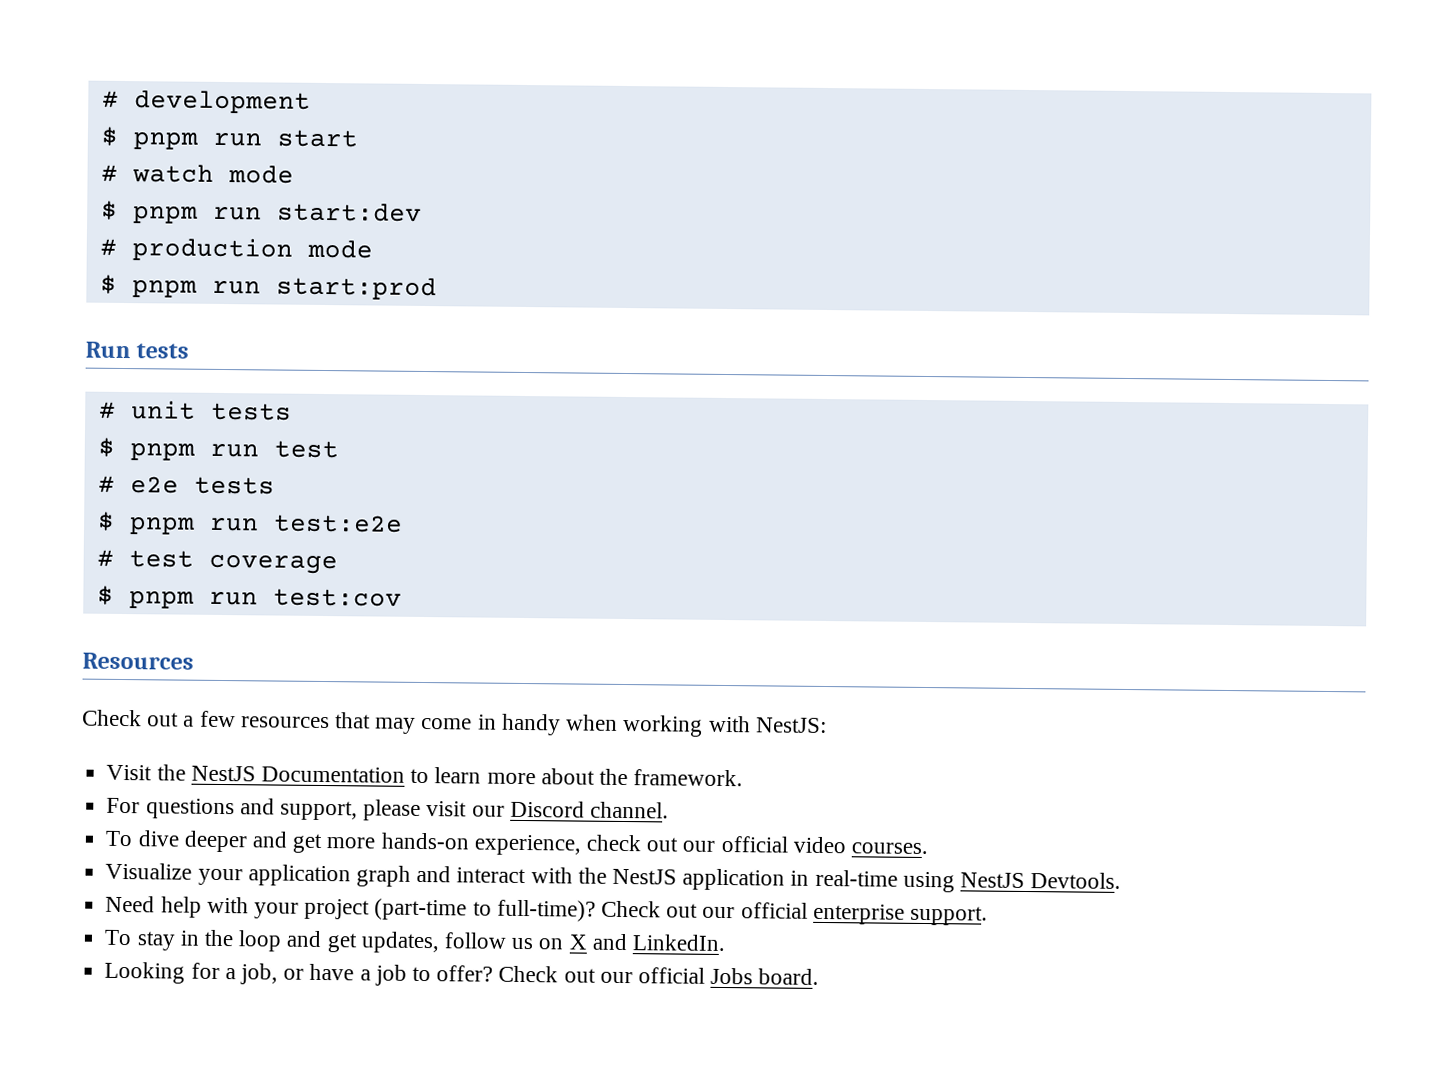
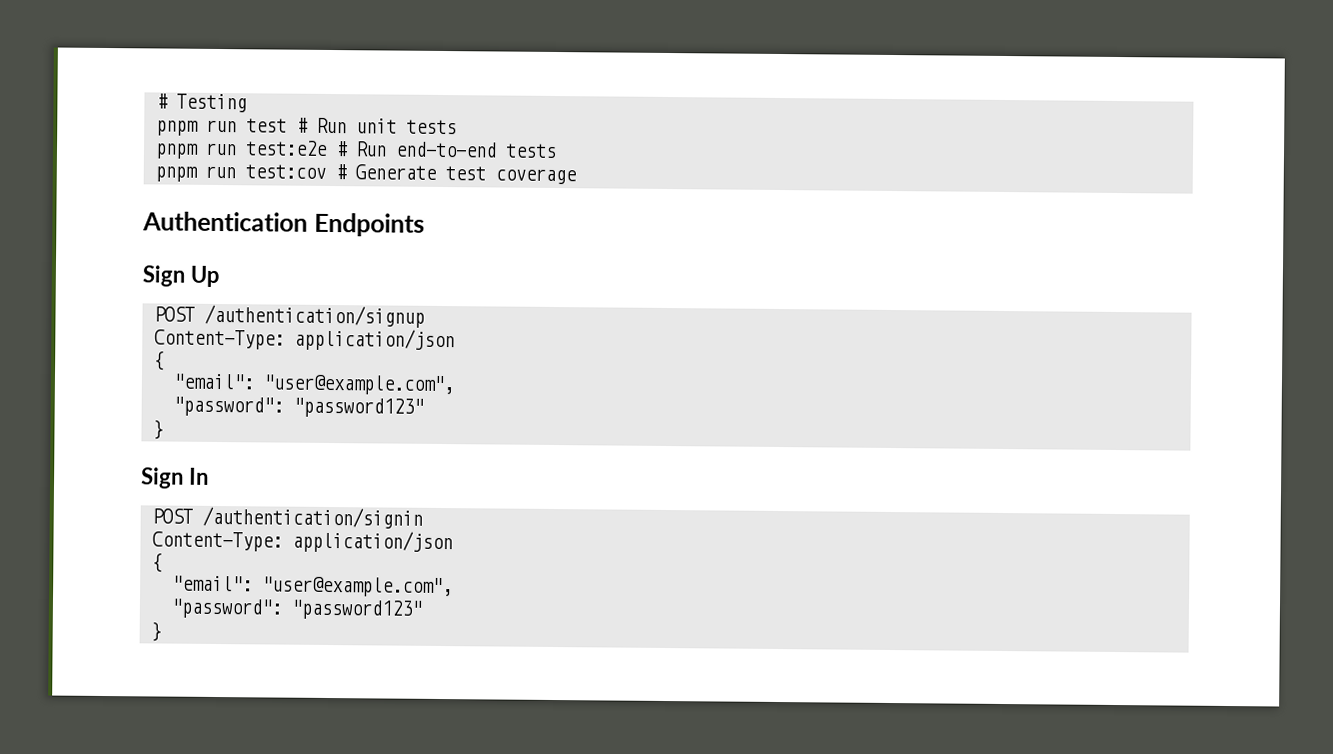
- # development
- $ pnpm run start
- # watch mode
- $ pnpm run start:dev
- # production mode
- $ pnpm run start:prod
- Run tests
- # unit tests
- $ pnpm run test
- # e2e tests
- $ pnpm run test:e2e
- # test coverage
- $ pnpm run test:cov
- Resources
- Check out a few resources that may come in handy when working with NestJS:
- Visit the NestJS Documentation to learn more about the framework.
- For questions and support, please visit our Discord channel.
- To dive deeper and get more hands-on experience, check out our official video courses.
- Visualize your application graph and interact with the NestJS application in real-time using NestJS Devtools.
- Need help with your project (part-time to full-time)? Check out our official enterprise support.
- To stay in the loop and get updates, follow us on X and LinkedIn.
- Looking for a job, or have a job to offer? Check out our official Jobs board.
+ # Testing
+ pnpm run test # Run unit tests
+ pnpm run test:e2e # Run end-to-end tests
+ pnpm run test:cov # Generate test coverage
+ Authentication Endpoints
+ Sign Up
+ POST /authentication/signup
+ Content-Type: application/json
+ {
+ "email": "user@example.com",
+ "password": "password123"
+ }
+ Sign In
+ POST /authentication/signin
+ Content-Type: application/json
+ {
+ "email": "user@example.com",
+ "password": "password123"
+ }

